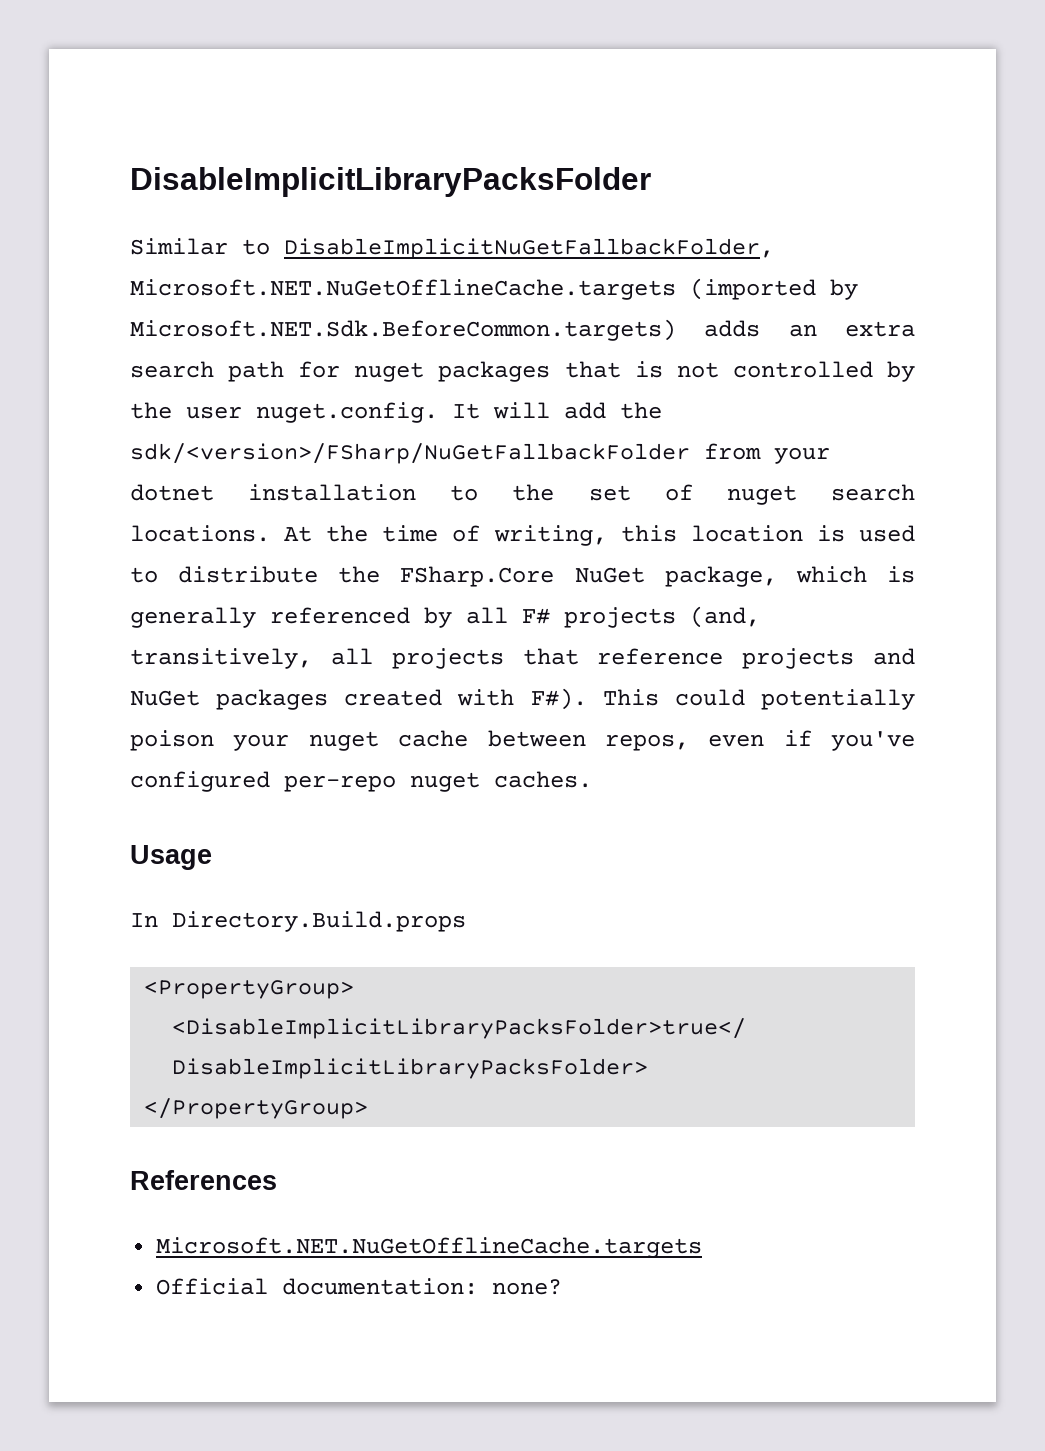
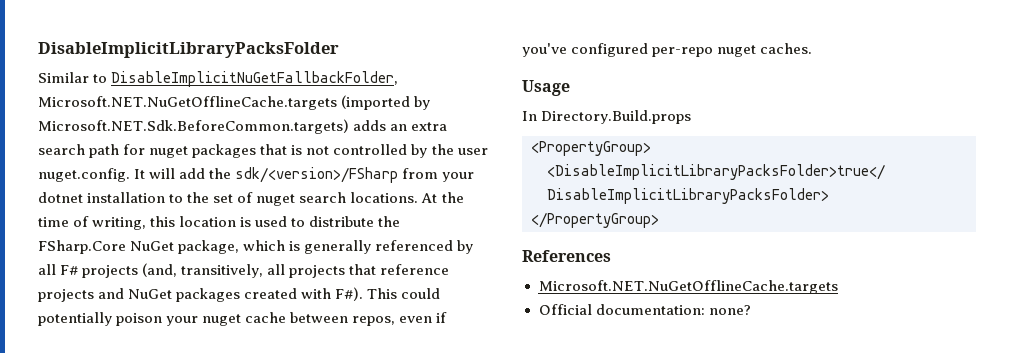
- Similar to DisableImplicitNuGetFallbackFolder, Microsoft.NET.NuGetOfflineCache.targets (imported by Microsoft.NET.Sdk.BeforeCommon.targets) adds an extra search path for nuget packages that is not controlled by the user nuget.config. It will add the sdk/<version>/FSharp/NuGetFallbackFolder from your dotnet installation to the set of nuget search locations.
+ Similar to DisableImplicitNuGetFallbackFolder, Microsoft.NET.NuGetOfflineCache.targets (imported by Microsoft.NET.Sdk.BeforeCommon.targets) adds an extra search path for nuget packages that is not controlled by the user nuget.config. It will add the sdk/<version>/FSharp from your dotnet installation to the set of nuget search locations.

